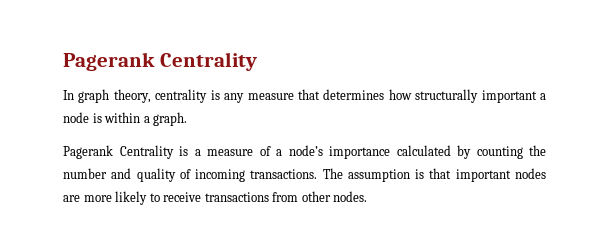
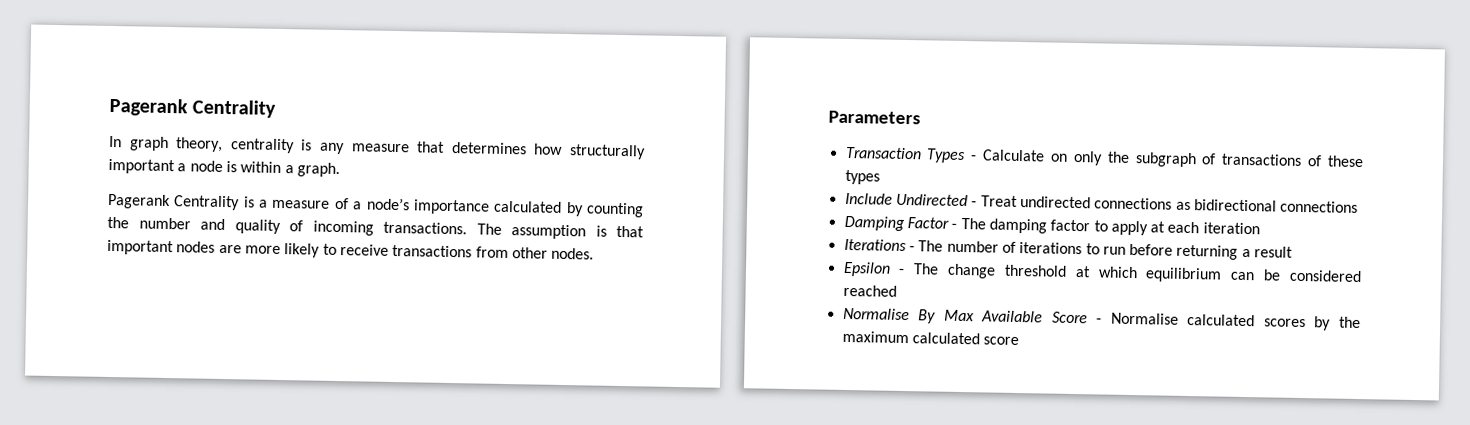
+ Parameters
+ Transaction Types - Calculate on only the subgraph of transactions of these types
+ Include Undirected - Treat undirected connections as bidirectional connections
+ Damping Factor - The damping factor to apply at each iteration
+ Iterations - The number of iterations to run before returning a result
+ Epsilon - The change threshold at which equilibrium can be considered reached
+ Normalise By Max Available Score - Normalise calculated scores by the maximum calculated score

